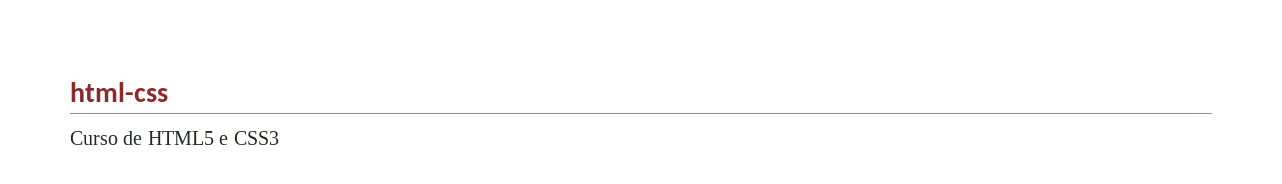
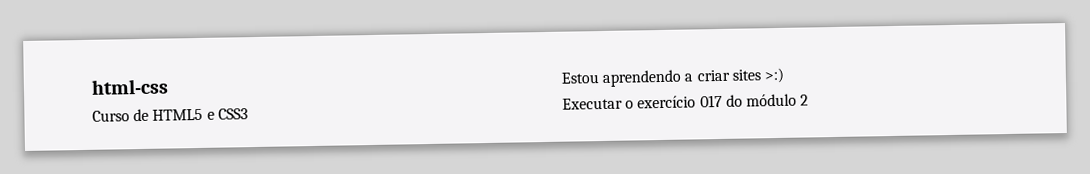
+ Estou aprendendo a criar sites >:)
+ Executar o exercício 017 do módulo 2

